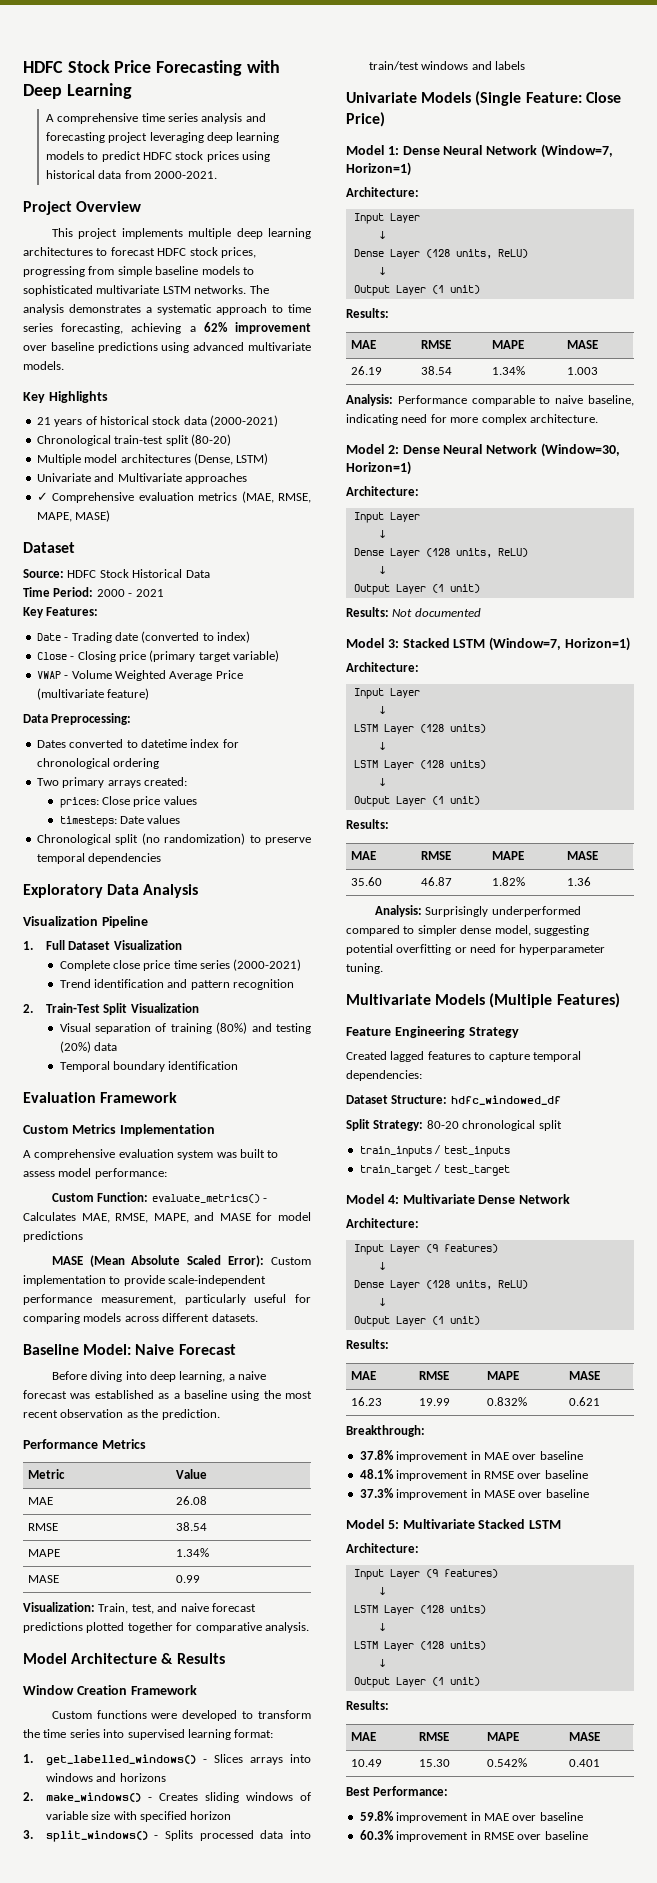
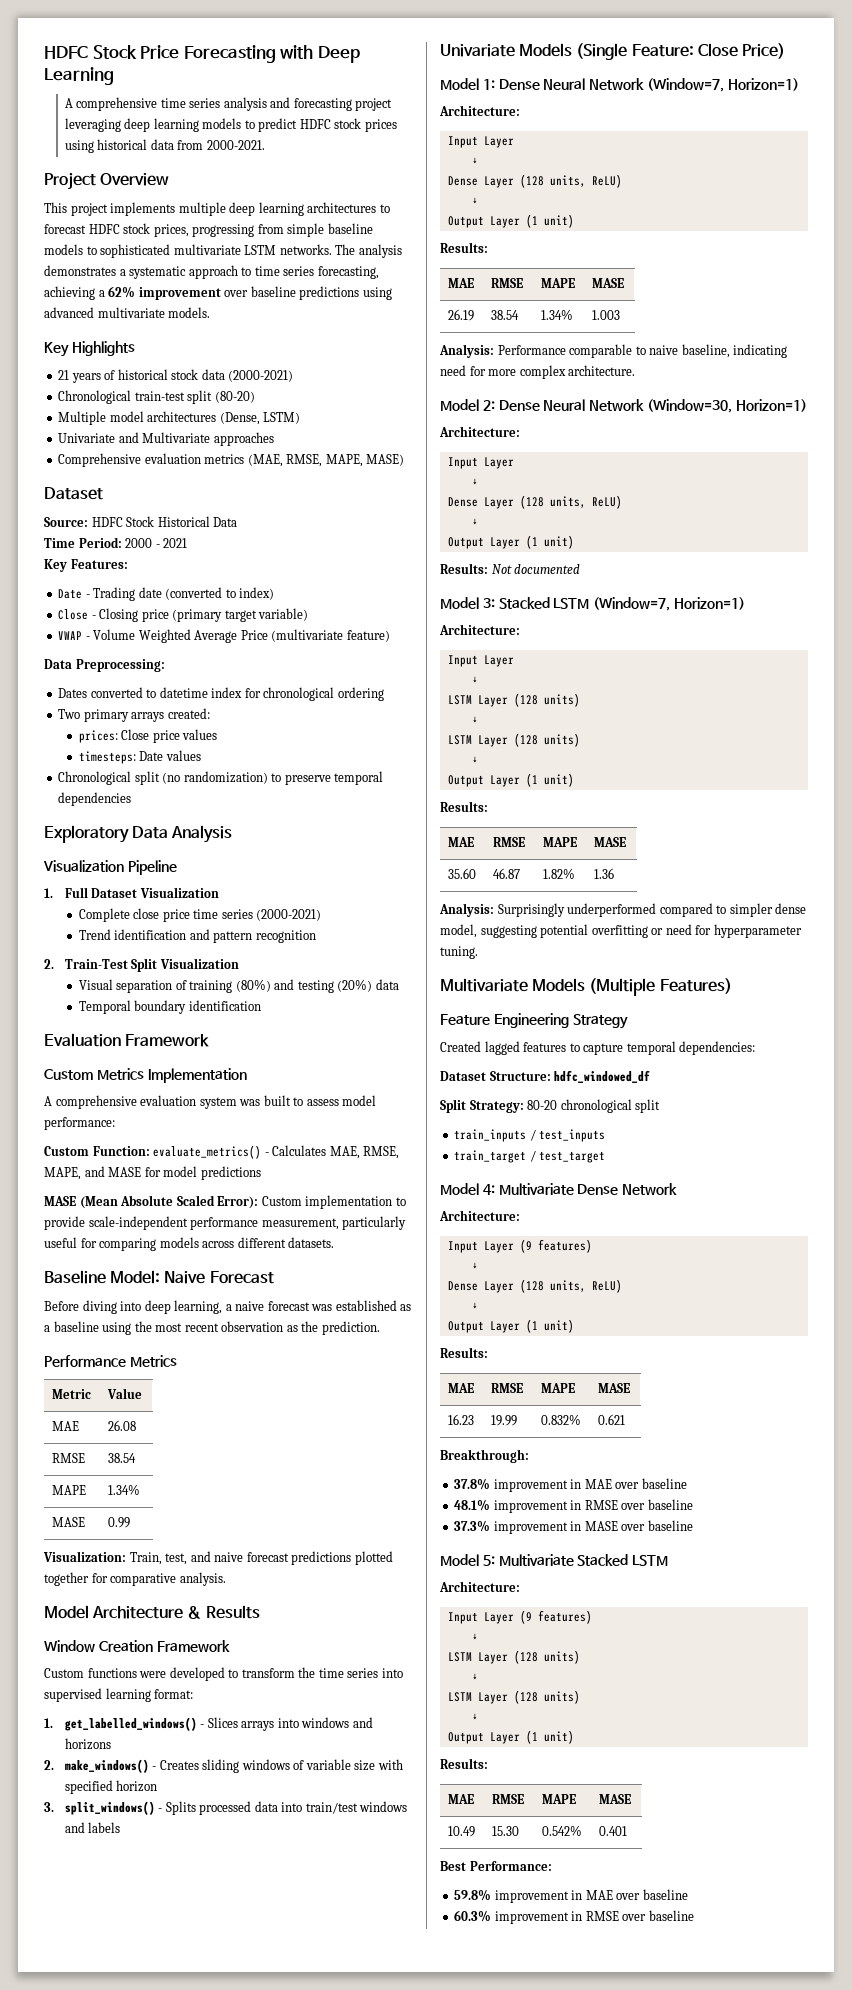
- ✓ Comprehensive evaluation metrics (MAE, RMSE, MAPE, MASE)
+ Comprehensive evaluation metrics (MAE, RMSE, MAPE, MASE)

